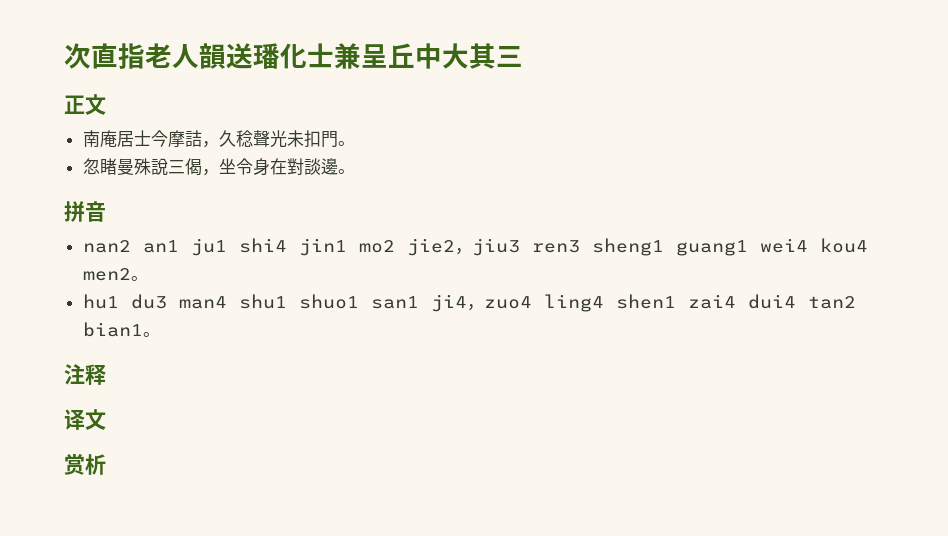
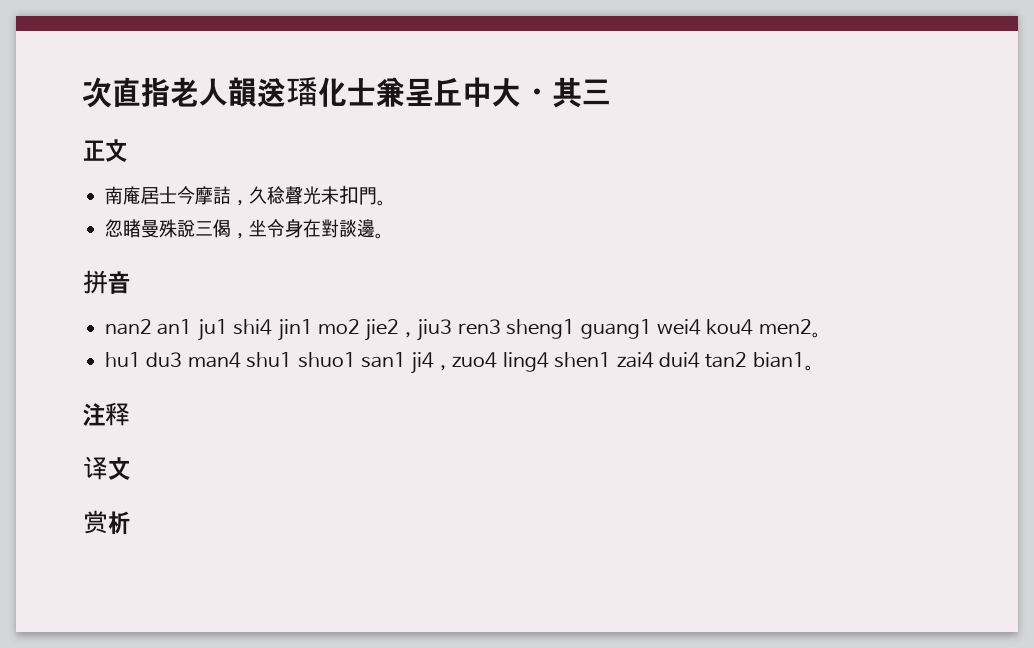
- 次直指老人韻送璠化士兼呈丘中大其三
+ 次直指老人韻送璠化士兼呈丘中大・其三

